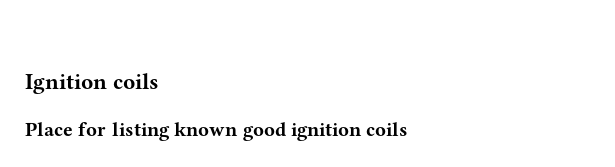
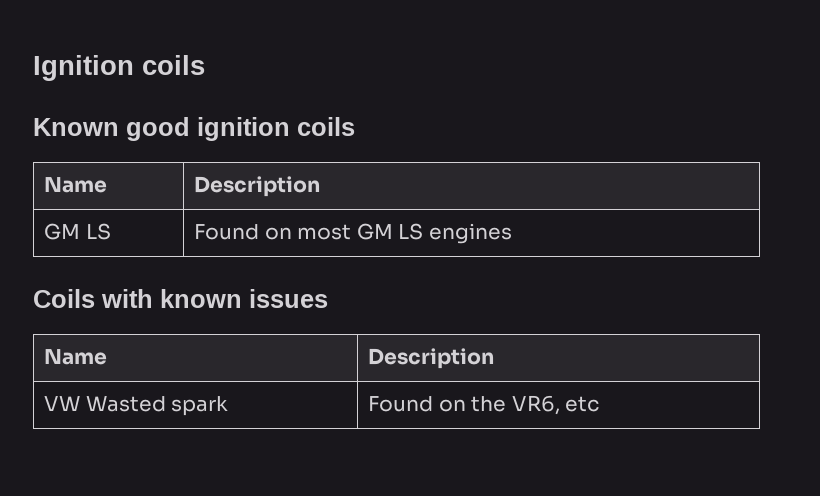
- Place for listing known good ignition coils
+ Known good ignition coils
+ Name | Description
+ GM LS | Found on most GM LS engines
+ Coils with known issues
+ Name | Description
+ VW Wasted spark | Found on the VR6, etc

